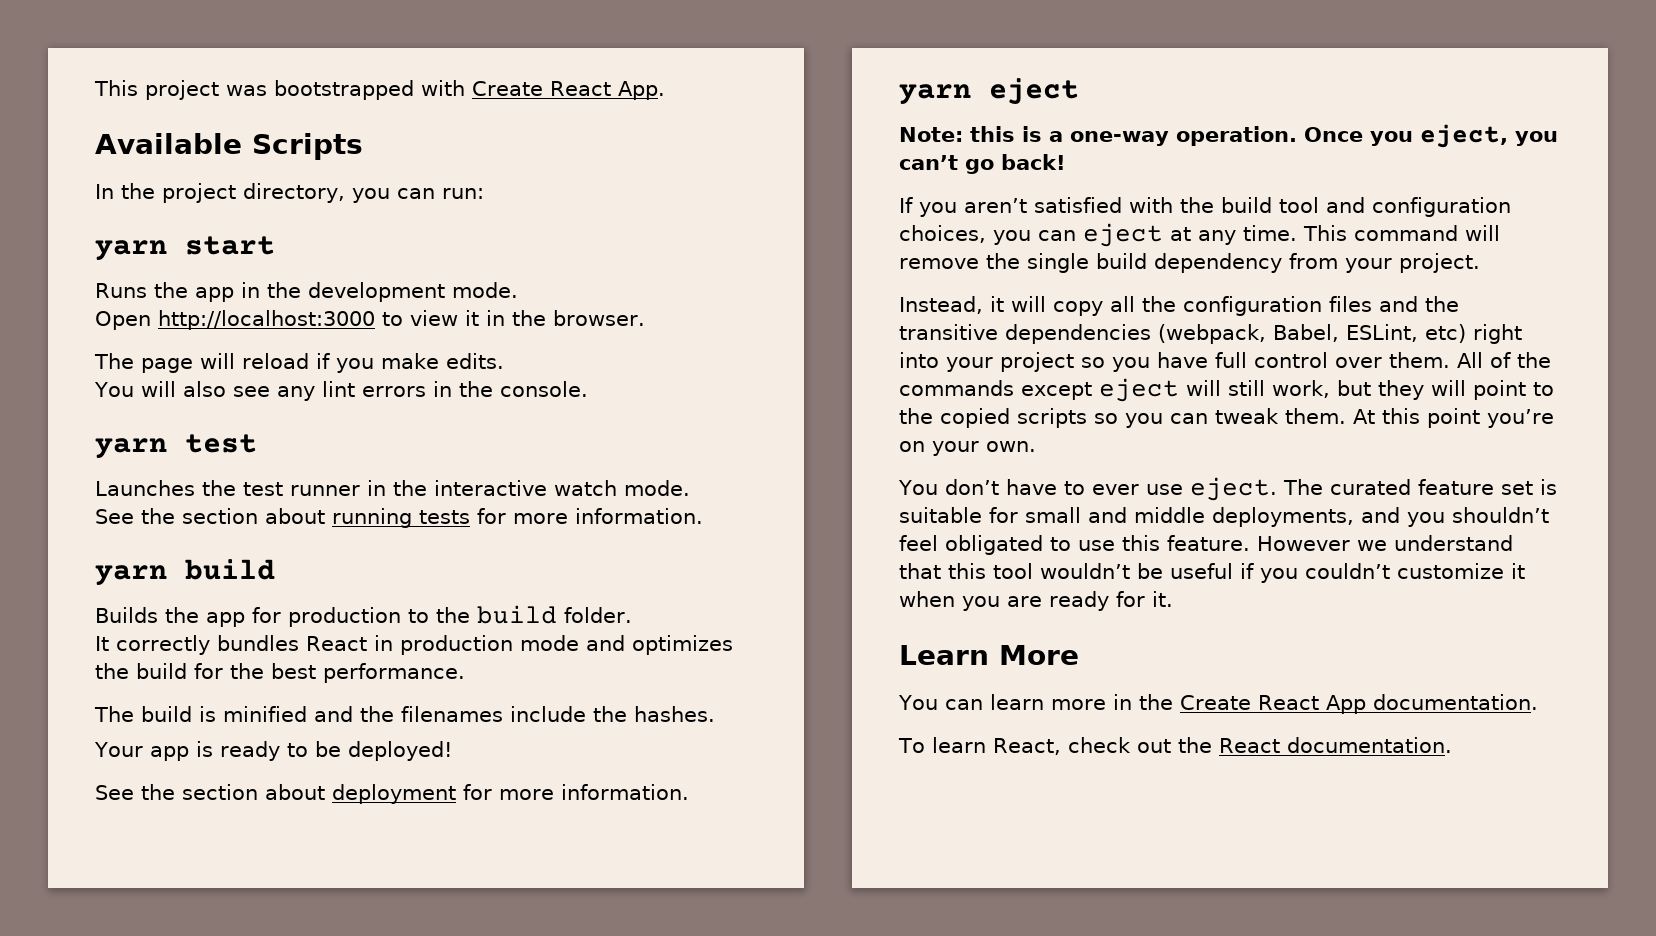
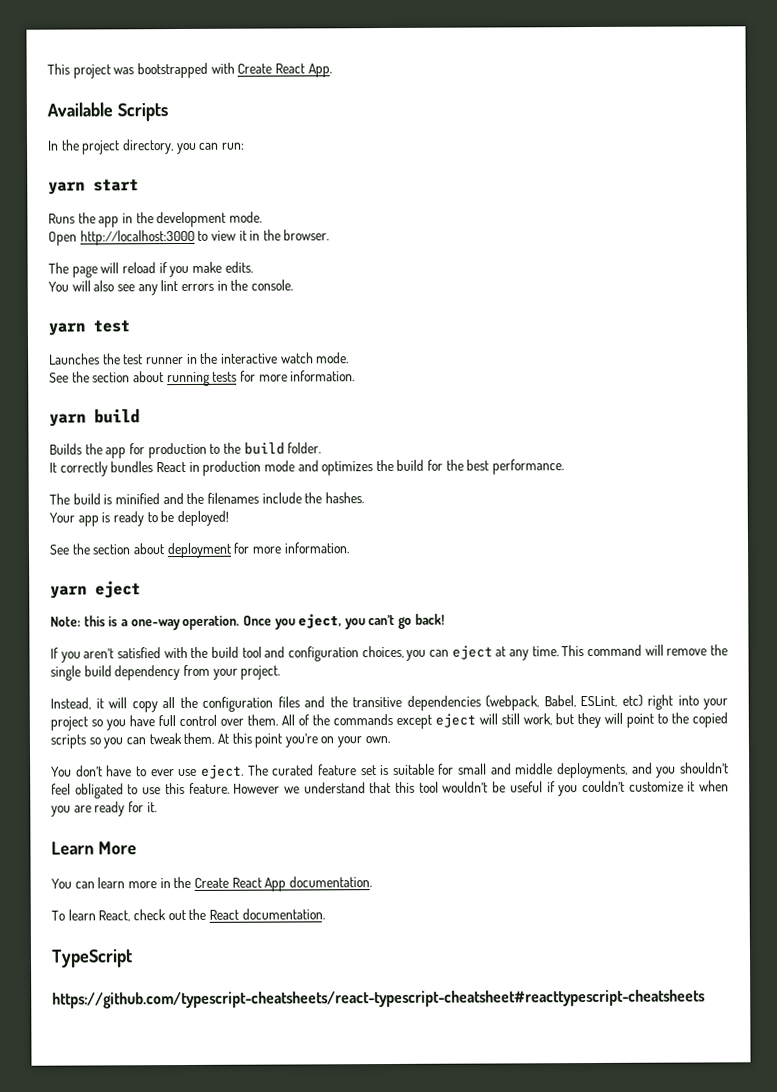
+ TypeScript
+ https://github.com/typescript-cheatsheets/react-typescript-cheatsheet#reacttypescript-cheatsheets

